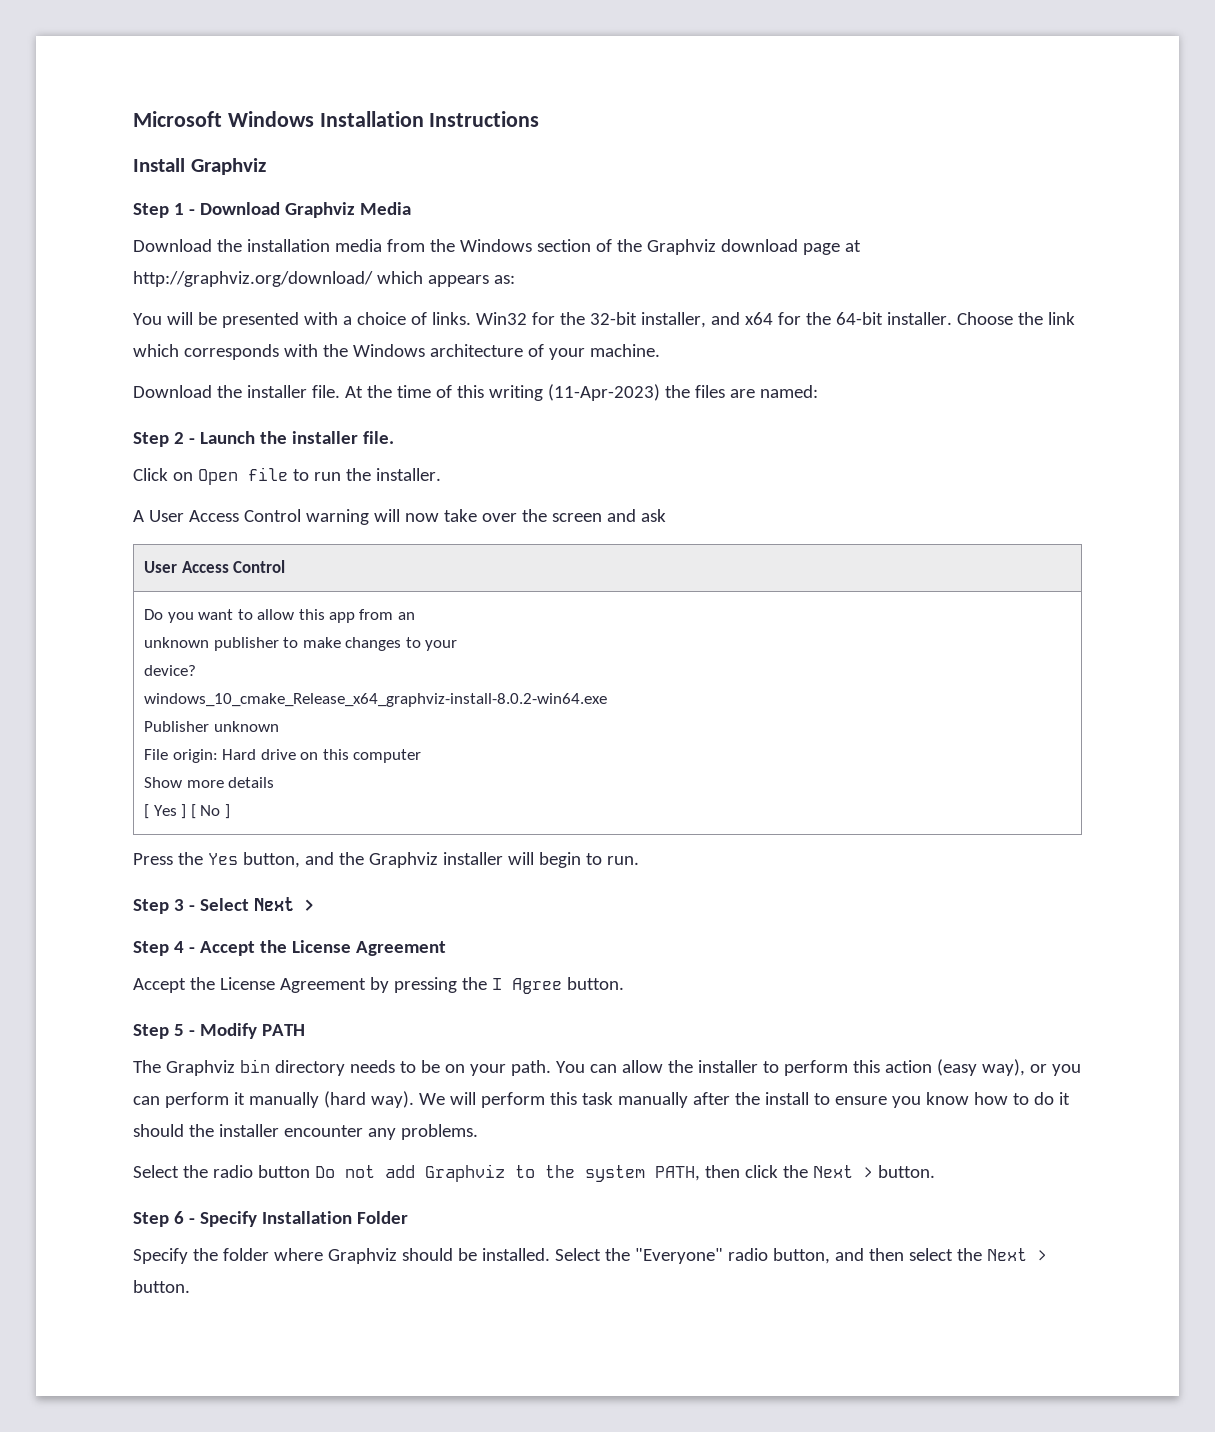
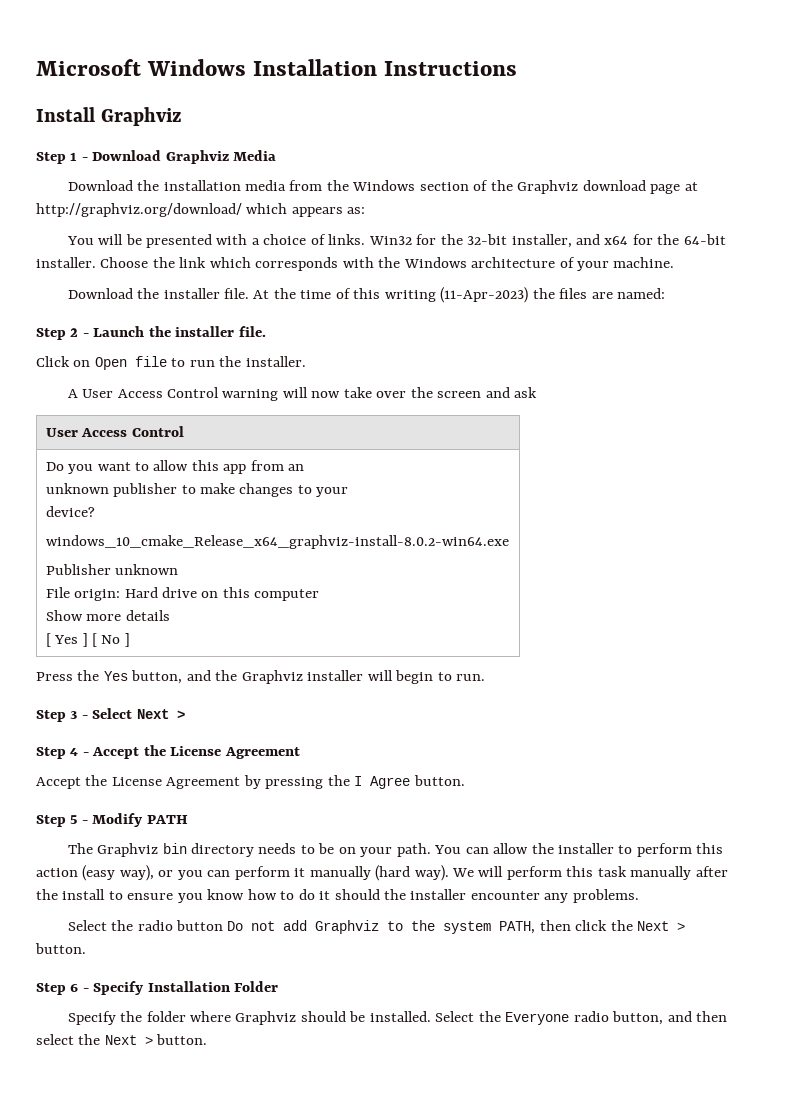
- Select the "Everyone" radio button, and then select the Next > button.
+ Select the Everyone radio button, and then select the Next > button.

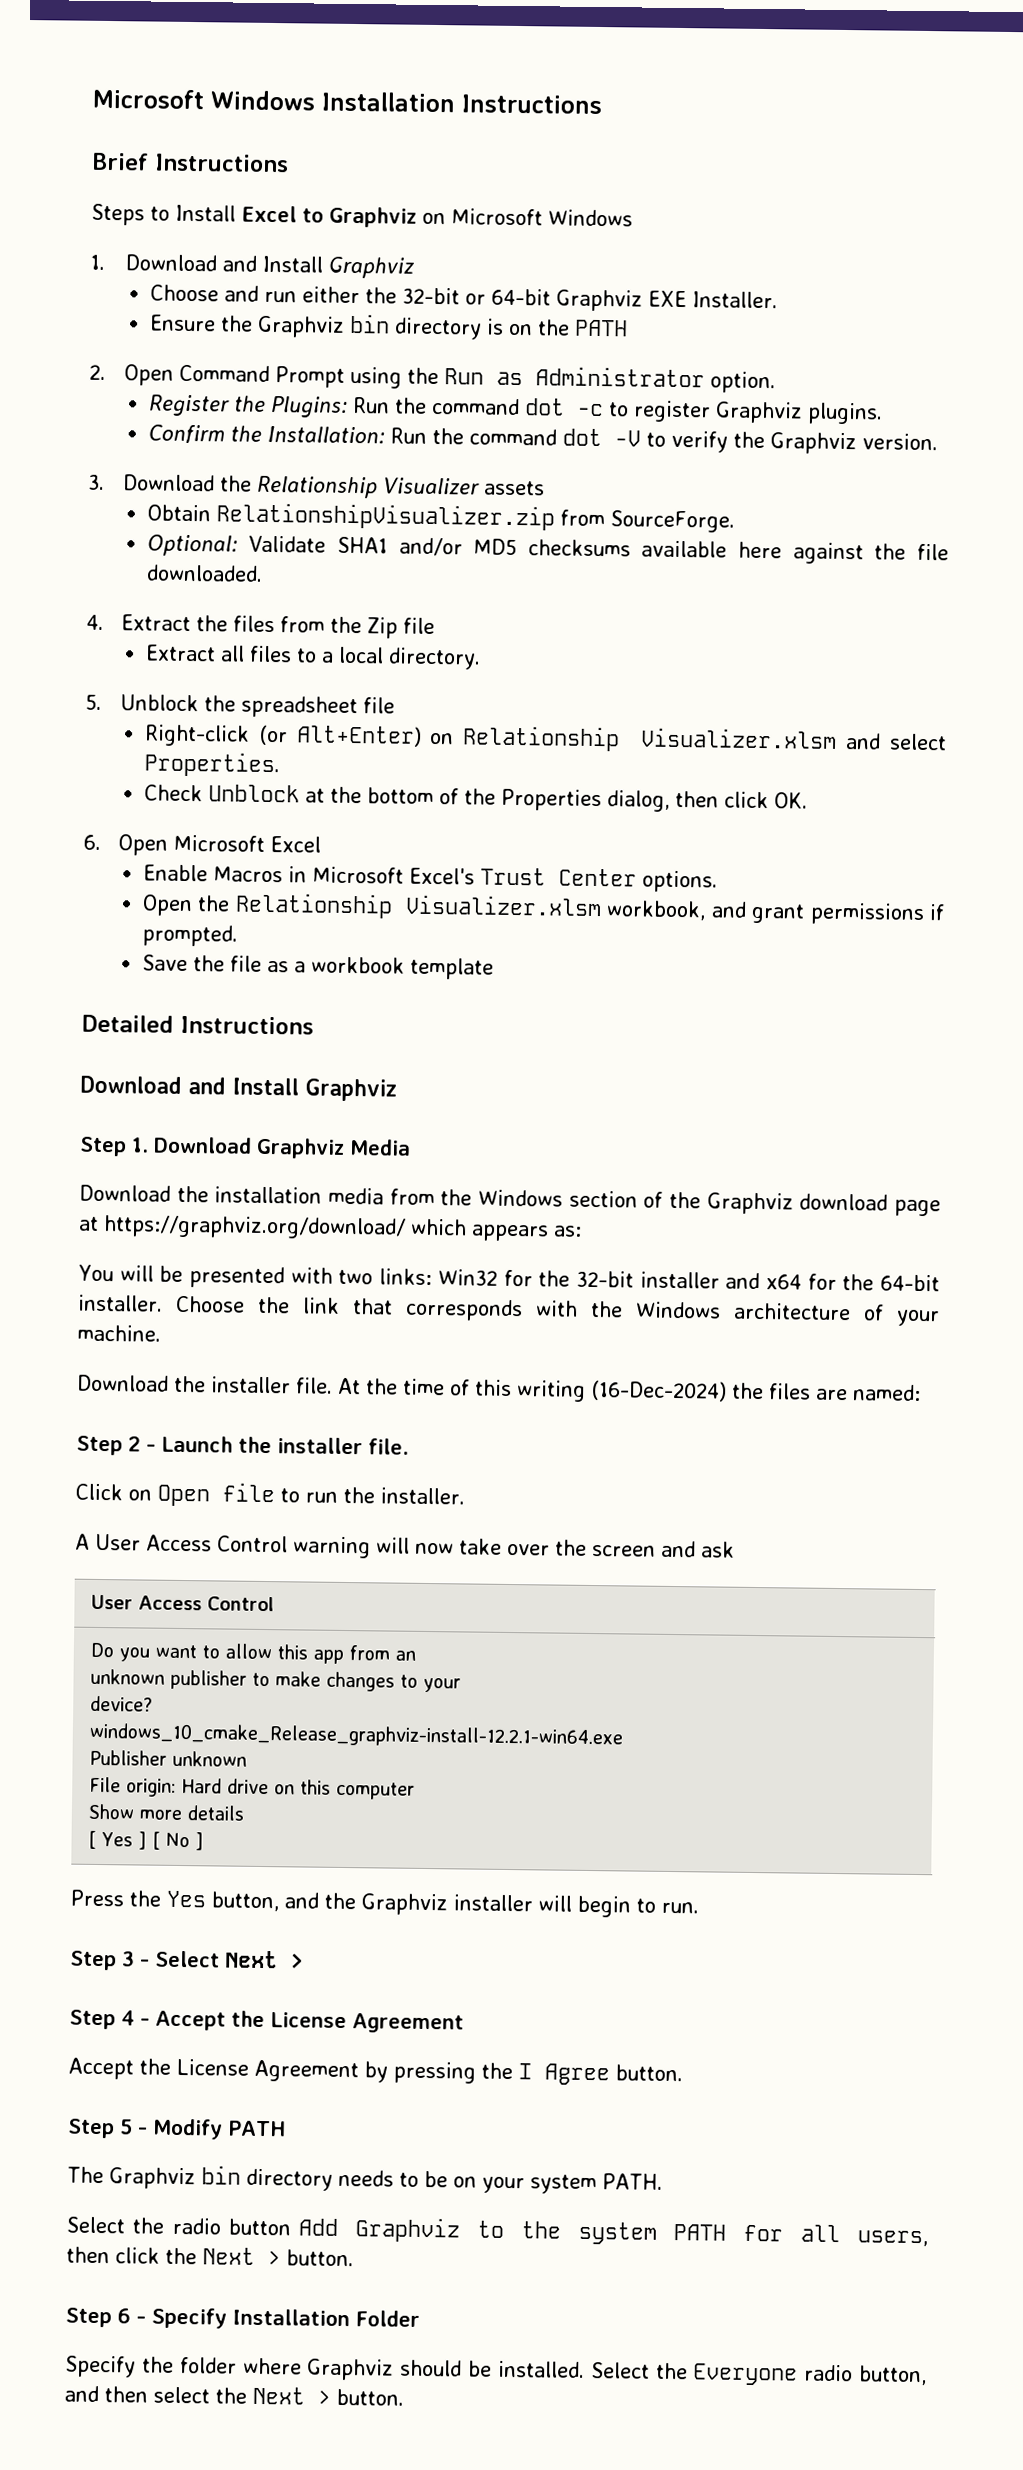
- Install Graphviz
+ Brief Instructions
+ Steps to Install Excel to Graphviz on Microsoft Windows
+ 1. Download and Install Graphviz
+ Choose and run either the 32-bit or 64-bit Graphviz EXE Installer.
+ Ensure the Graphviz bin directory is on the PATH
+ 2. Open Command Prompt using the Run as Administrator option.
+ Register the Plugins: Run the command dot -c to register Graphviz plugins.
+ Confirm the Installation: Run the command dot -V to verify the Graphviz version.
+ 3. Download the Relationship Visualizer assets
+ Obtain RelationshipVisualizer.zip from SourceForge.
+ Optional: Validate SHA1 and/or MD5 checksums available here against the file downloaded.
+ 4. Extract the files from the Zip file
+ Extract all files to a local directory.
+ 5. Unblock the spreadsheet file
+ Right-click (or Alt+Enter) on Relationship Visualizer.xlsm and select Properties.
+ Check Unblock at the bottom of the Properties dialog, then click OK.
+ 6. Open Microsoft Excel
+ Enable Macros in Microsoft Excel's Trust Center options.
+ Open the Relationship Visualizer.xlsm workbook, and grant permissions if prompted.
+ Save the file as a workbook template
+ Detailed Instructions
+ Download and Install Graphviz
- Step 1 - Download Graphviz Media
+ Step 1. Download Graphviz Media
- Download the installation media from the Windows section of the Graphviz download page at http://graphviz.org/download/ which appears as:
+ Download the installation media from the Windows section of the Graphviz download page at https://graphviz.org/download/ which appears as:
- You will be presented with a choice of links. Win32 for the 32-bit installer, and x64 for the 64-bit installer.
+ You will be presented with two links: Win32 for the 32-bit installer and x64 for the 64-bit installer.
- Choose the link which corresponds with the Windows architecture of your machine.
+ Choose the link that corresponds with the Windows architecture of your machine.
- At the time of this writing (11-Apr-2023) the files are named:
+ At the time of this writing (16-Dec-2024) the files are named:
  Do you want to allow this app from an
  unknown publisher to make changes to your
  device?
- windows_10_cmake_Release_x64_graphviz-install-8.0.2-win64.exe
+ windows_10_cmake_Release_graphviz-install-12.2.1-win64.exe
- The Graphviz bin directory needs to be on your path. You can allow the installer to perform this action (easy way), or you can perform it manually (hard way). We will perform this task manually after the install to ensure you know how to do it should the installer encounter any problems.
+ The Graphviz bin directory needs to be on your system PATH.
- Select the radio button Do not add Graphviz to the system PATH, then click the Next > button.
+ Select the radio button Add Graphviz to the system PATH for all users, then click the Next > button.

